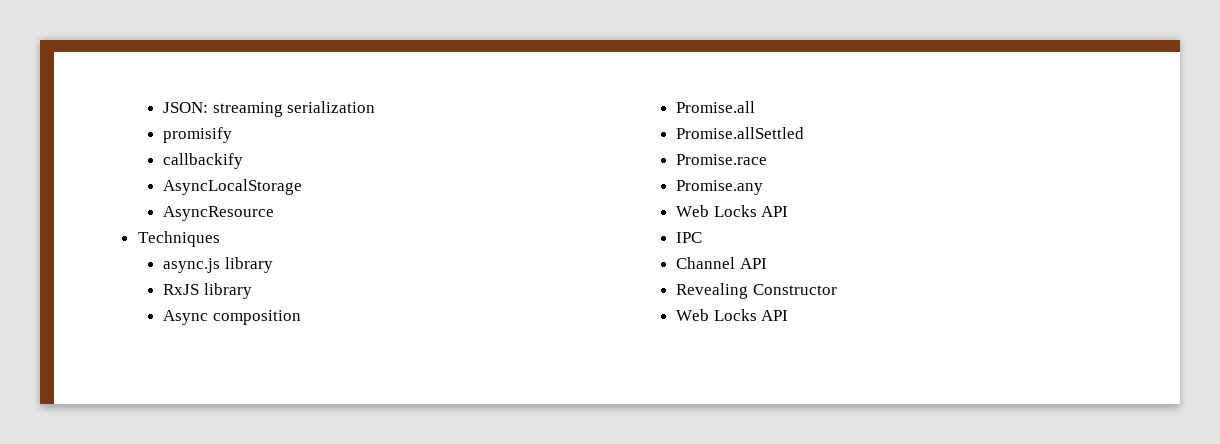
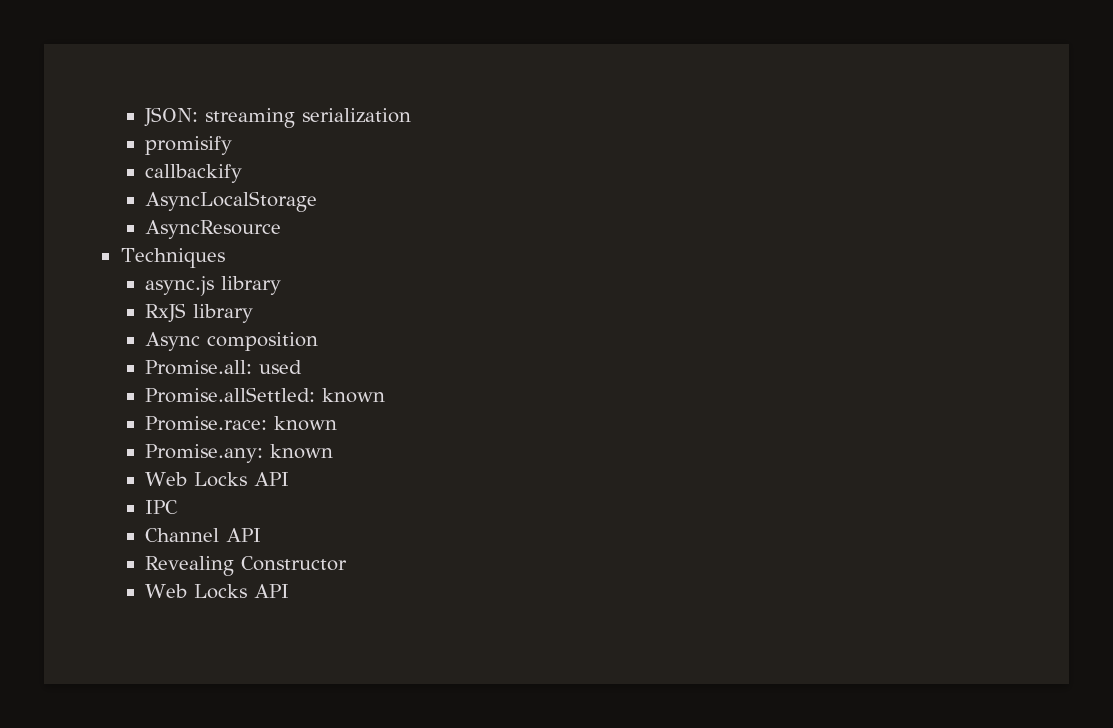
- Promise.all
- Promise.allSettled
- Promise.race
- Promise.any
+ Promise.all: used
+ Promise.allSettled: known
+ Promise.race: known
+ Promise.any: known

